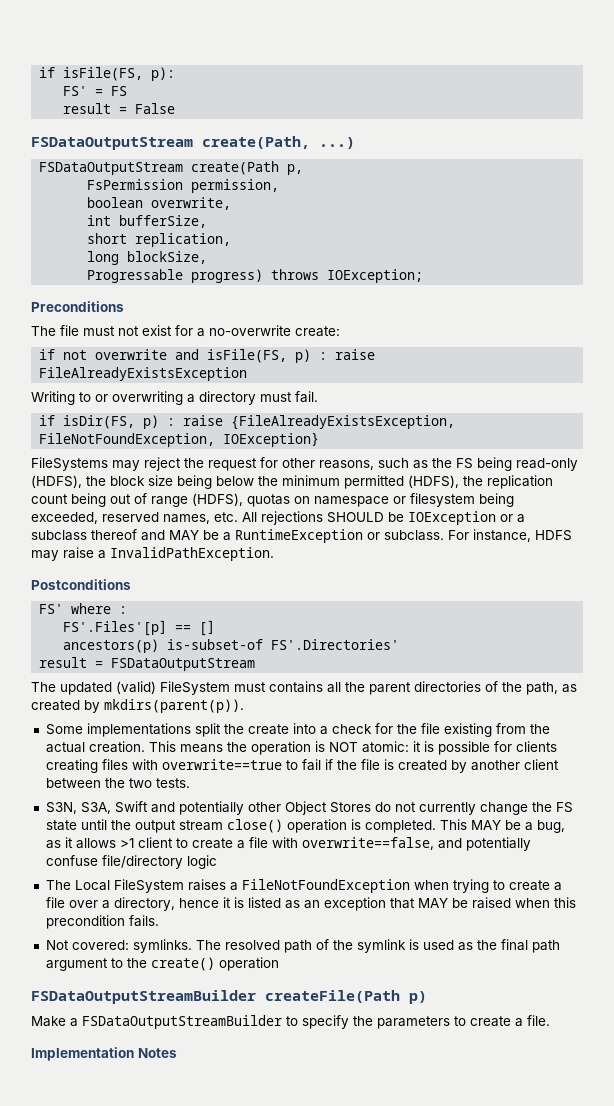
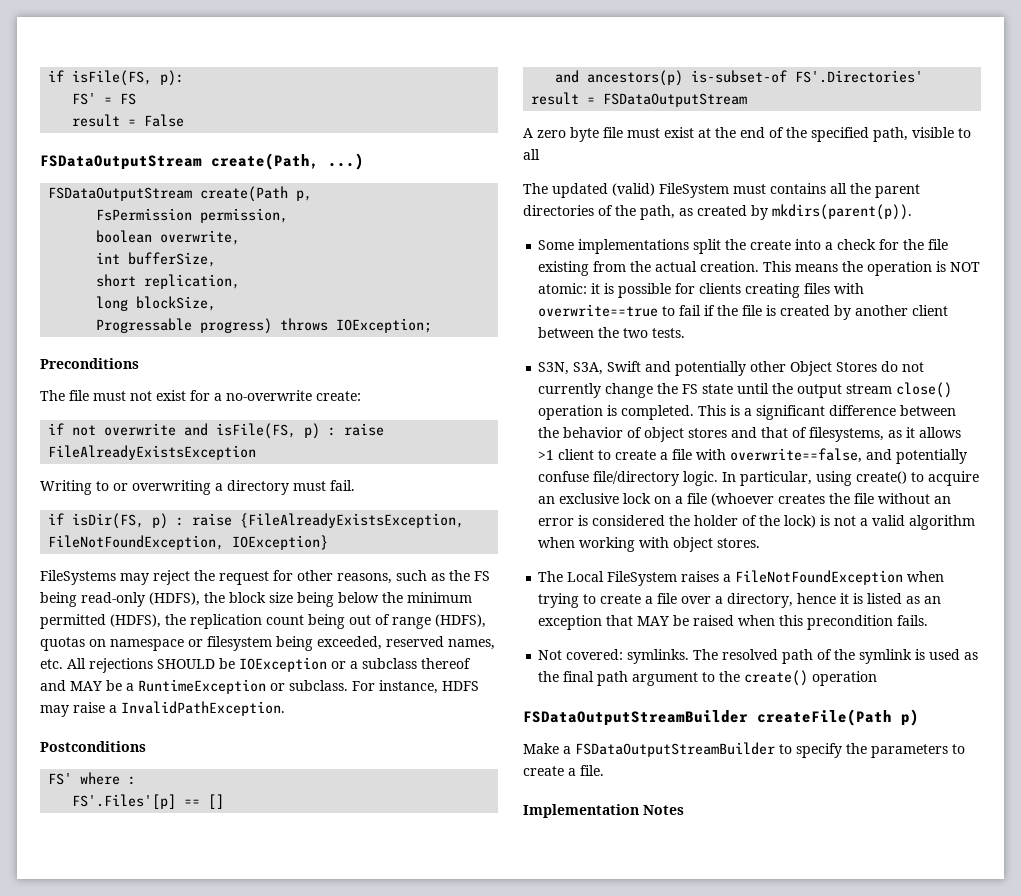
- ancestors(p) is-subset-of FS'.Directories'
+ and ancestors(p) is-subset-of FS'.Directories'
+ A zero byte file must exist at the end of the specified path, visible to all
- This MAY be a bug, as it allows >1 client to create a file with overwrite==false, and potentially confuse file/directory logic
+ This is a significant difference between the behavior of object stores and that of filesystems, as it allows >1 client to create a file with overwrite==false, and potentially confuse file/directory logic. In particular, using create() to acquire an exclusive lock on a file (whoever creates the file without an error is considered the holder of the lock) is not a valid algorithm when working with object stores.

